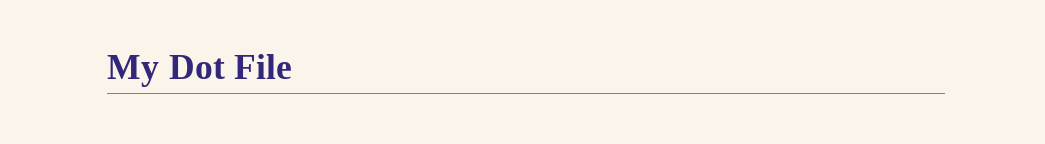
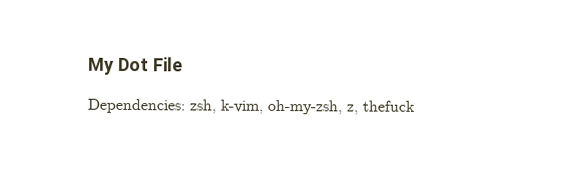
+ Dependencies: zsh, k-vim, oh-my-zsh, z, thefuck

